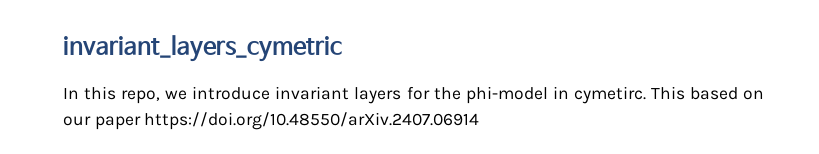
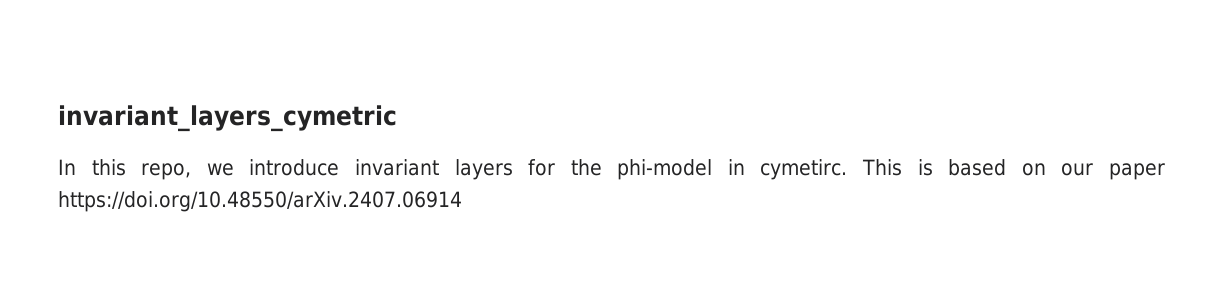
- This based on our paper https://doi.org/10.48550/arXiv.2407.06914
+ This is based on our paper https://doi.org/10.48550/arXiv.2407.06914

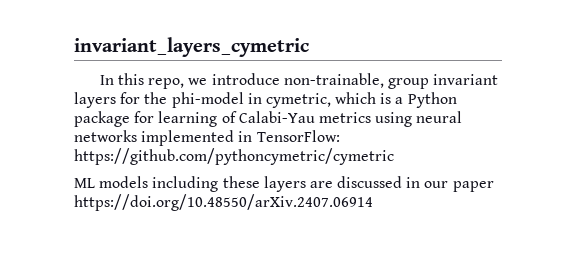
- In this repo, we introduce invariant layers for the phi-model in cymetirc. This is based on our paper https://doi.org/10.48550/arXiv.2407.06914
+ In this repo, we introduce non-trainable, group invariant layers for the phi-model in cymetric, which is a Python package for learning of Calabi-Yau metrics using neural networks implemented in TensorFlow: https://github.com/pythoncymetric/cymetric
+ ML models including these layers are discussed in our paper https://doi.org/10.48550/arXiv.2407.06914

